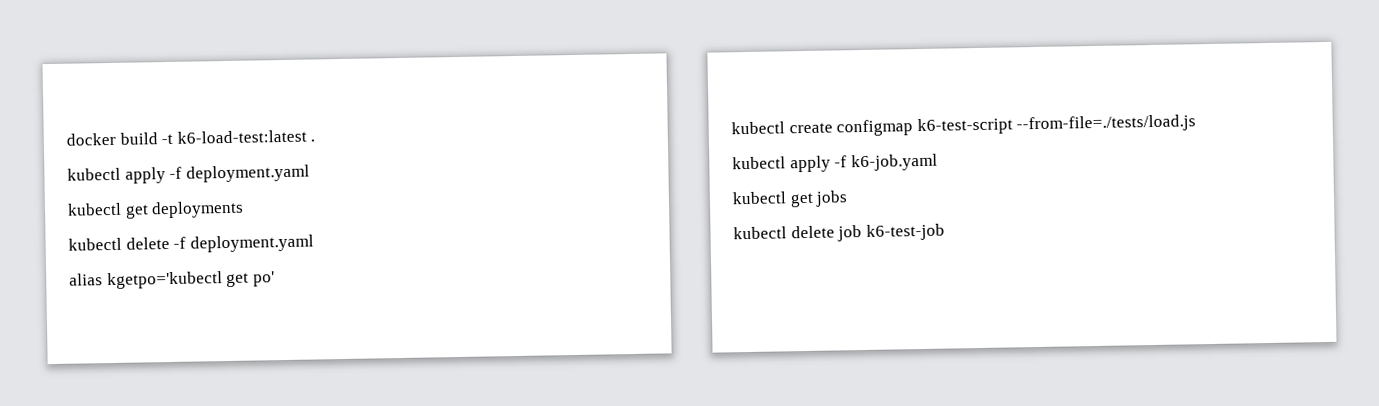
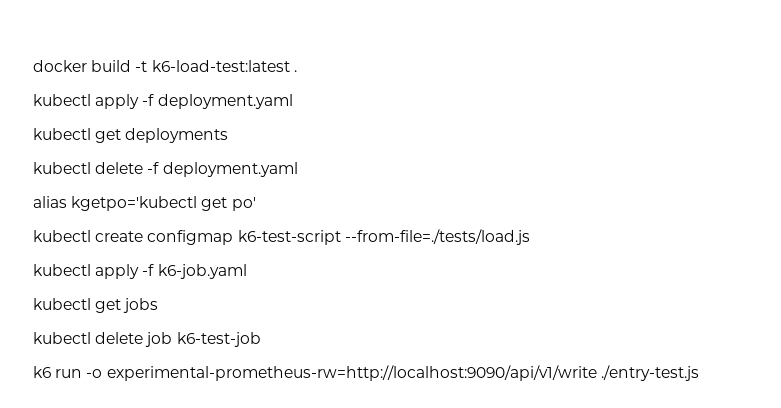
+ k6 run -o experimental-prometheus-rw=http://localhost:9090/api/v1/write ./entry-test.js

